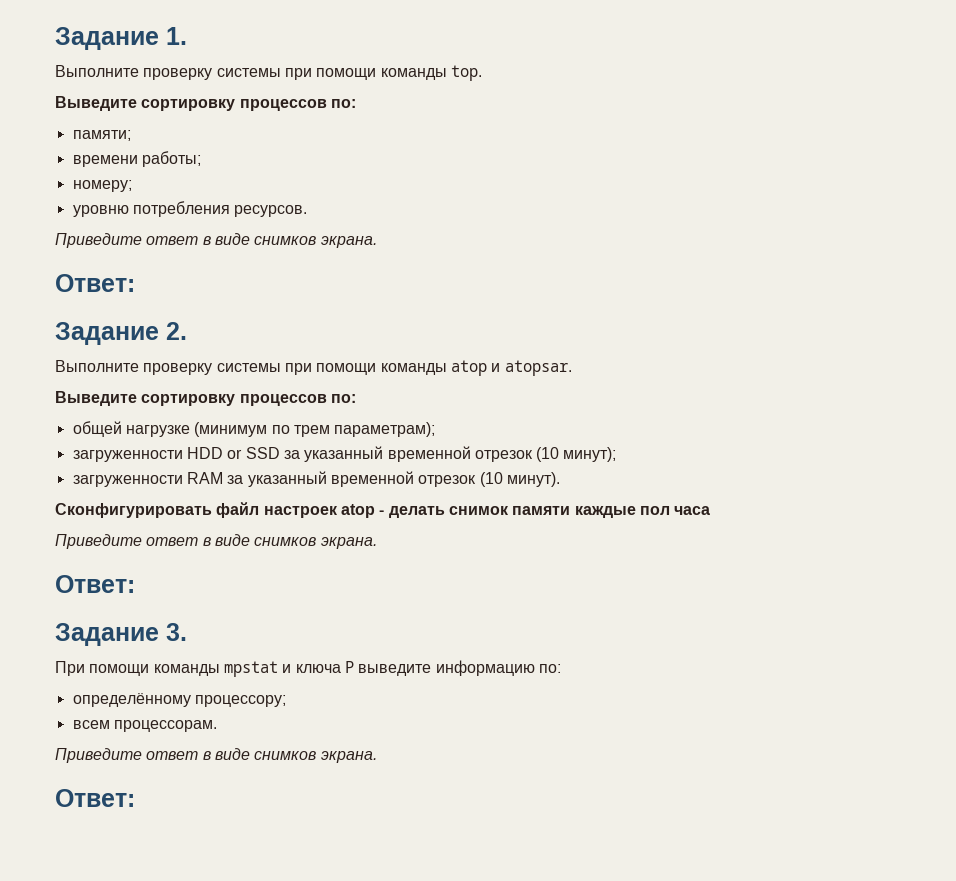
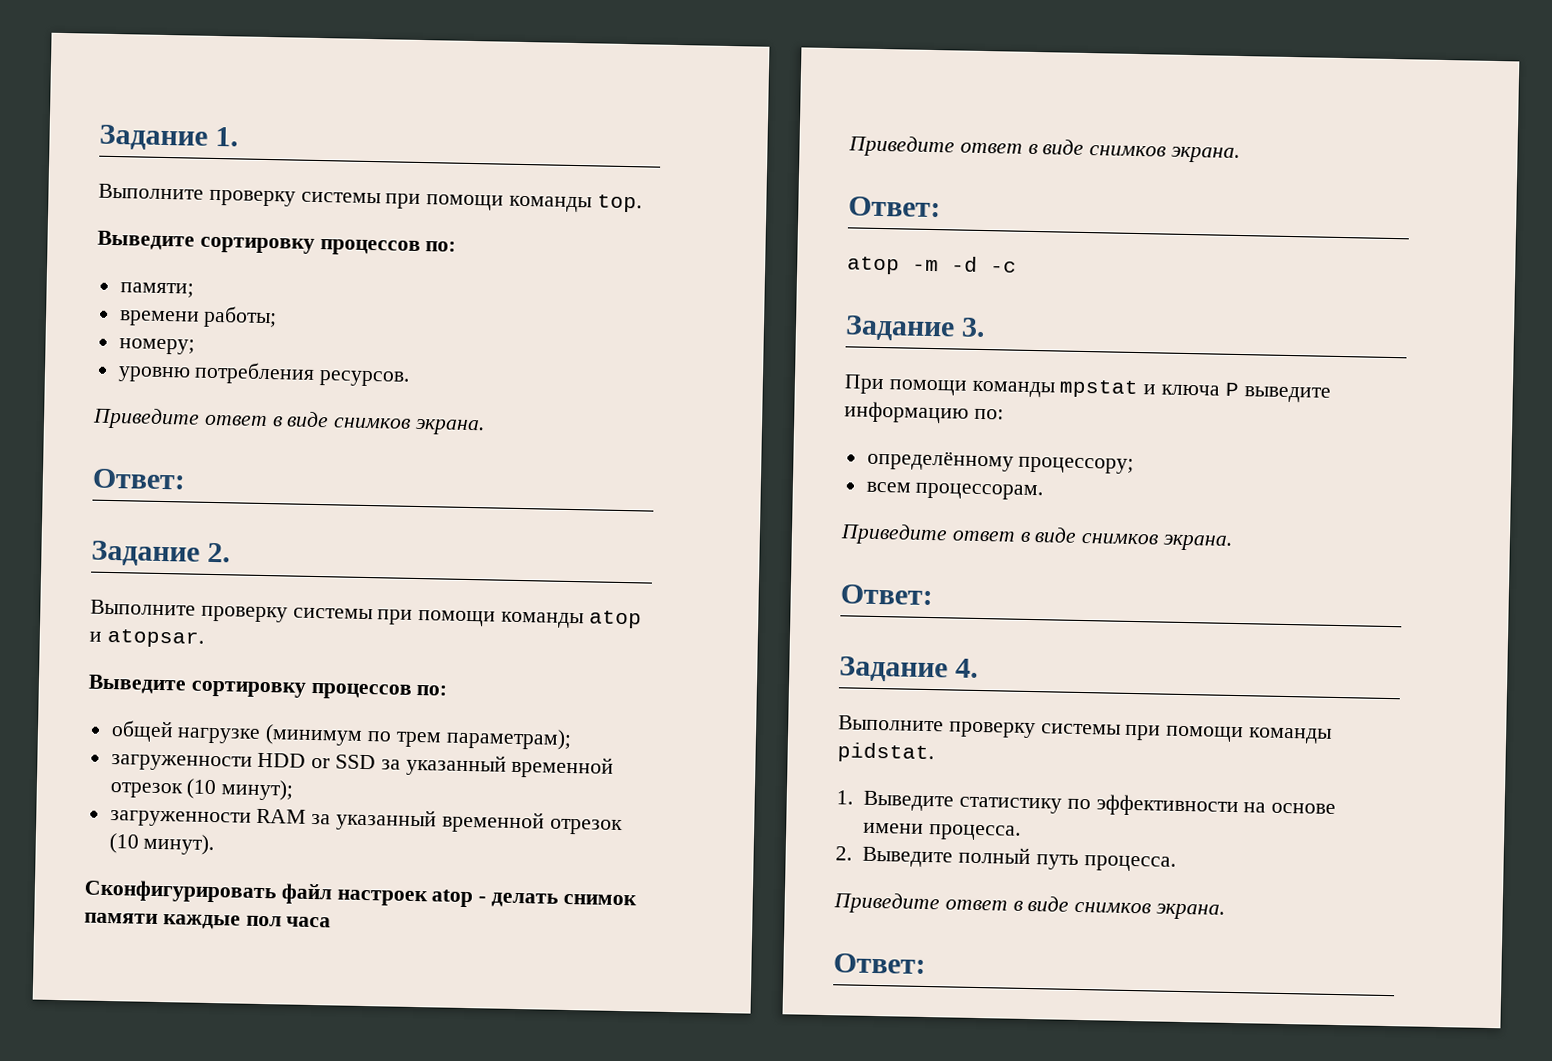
+ atop -m -d -c
+ Задание 4.
+ Выполните проверку системы при помощи команды pidstat.
+ 1. Выведите статистику по эффективности на основе имени процесса.
+ 2. Выведите полный путь процесса.
+ Приведите ответ в виде снимков экрана.
+ Ответ:

